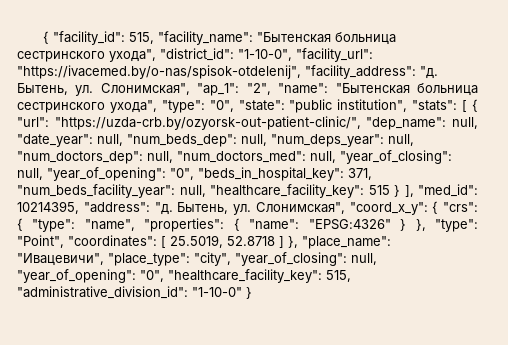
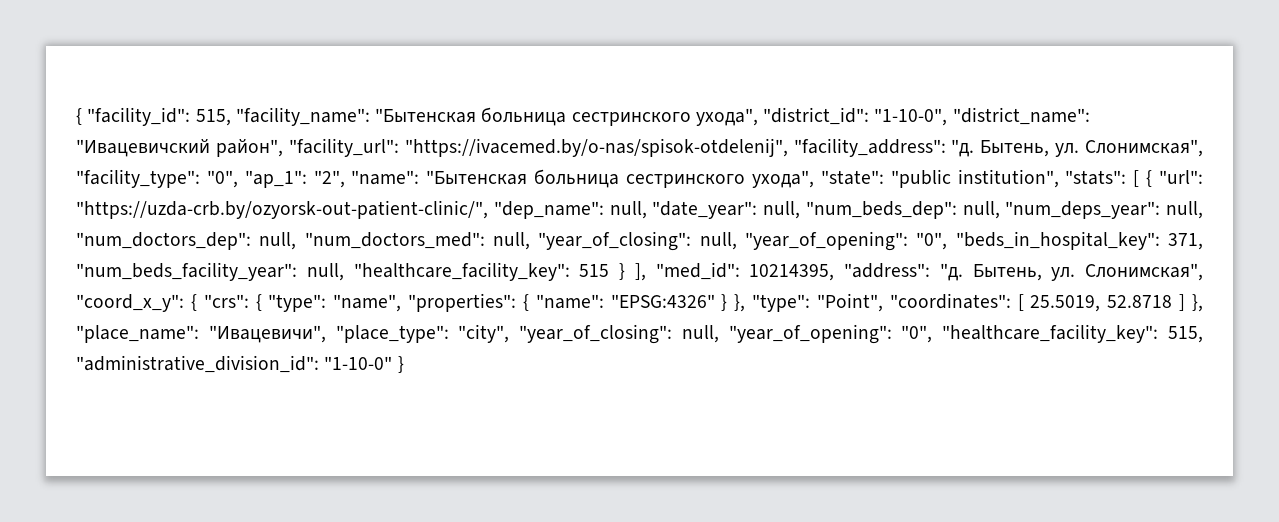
- { "facility_id": 515, "facility_name": "Бытенская больница сестринского ухода", "district_id": "1-10-0", "facility_url": "https://ivacemed.by/o-nas/spisok-otdelenij", "facility_address": "д.
+ { "facility_id": 515, "facility_name": "Бытенская больница сестринского ухода", "district_id": "1-10-0", "district_name": "Ивацевичский район", "facility_url": "https://ivacemed.by/o-nas/spisok-otdelenij", "facility_address": "д.
- Бытень, ул. Слонимская", "ap_1": "2", "name": "Бытенская больница сестринского ухода", "type": "0", "state": "public institution", "stats": [ { "url": "https://uzda-crb.by/ozyorsk-out-patient-clinic/", "dep_name": null, "date_year": null, "num_beds_dep": null, "num_deps_year": null, "num_doctors_dep": null, "num_doctors_med": null, "year_of_closing": null, "year_of_opening": "0", "beds_in_hospital_key": 371, "num_beds_facility_year": null, "healthcare_facility_key": 515 } ], "med_id": 10214395, "address": "д.
+ Бытень, ул. Слонимская", "facility_type": "0", "ap_1": "2", "name": "Бытенская больница сестринского ухода", "state": "public institution", "stats": [ { "url": "https://uzda-crb.by/ozyorsk-out-patient-clinic/", "dep_name": null, "date_year": null, "num_beds_dep": null, "num_deps_year": null, "num_doctors_dep": null, "num_doctors_med": null, "year_of_closing": null, "year_of_opening": "0", "beds_in_hospital_key": 371, "num_beds_facility_year": null, "healthcare_facility_key": 515 } ], "med_id": 10214395, "address": "д.

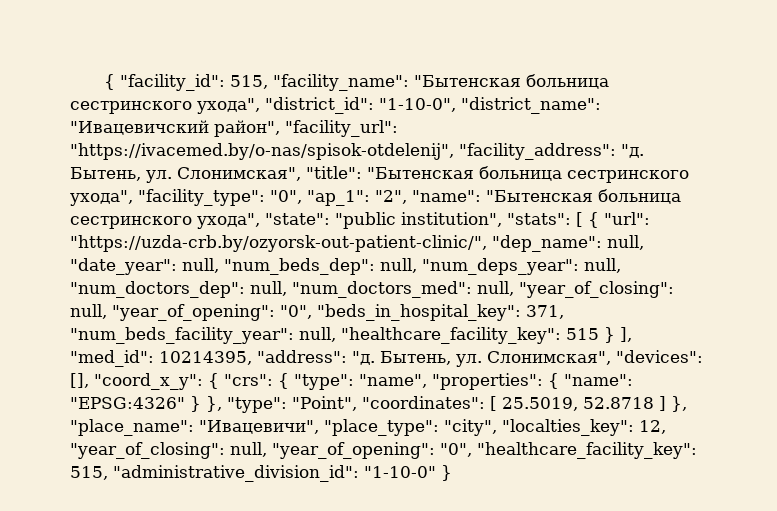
- Бытень, ул. Слонимская", "facility_type": "0", "ap_1": "2", "name": "Бытенская больница сестринского ухода", "state": "public institution", "stats": [ { "url": "https://uzda-crb.by/ozyorsk-out-patient-clinic/", "dep_name": null, "date_year": null, "num_beds_dep": null, "num_deps_year": null, "num_doctors_dep": null, "num_doctors_med": null, "year_of_closing": null, "year_of_opening": "0", "beds_in_hospital_key": 371, "num_beds_facility_year": null, "healthcare_facility_key": 515 } ], "med_id": 10214395, "address": "д.
+ Бытень, ул. Слонимская", "title": "Бытенская больница сестринского ухода", "facility_type": "0", "ap_1": "2", "name": "Бытенская больница сестринского ухода", "state": "public institution", "stats": [ { "url": "https://uzda-crb.by/ozyorsk-out-patient-clinic/", "dep_name": null, "date_year": null, "num_beds_dep": null, "num_deps_year": null, "num_doctors_dep": null, "num_doctors_med": null, "year_of_closing": null, "year_of_opening": "0", "beds_in_hospital_key": 371, "num_beds_facility_year": null, "healthcare_facility_key": 515 } ], "med_id": 10214395, "address": "д.
- Бытень, ул. Слонимская", "coord_x_y": { "crs": { "type": "name", "properties": { "name": "EPSG:4326" } }, "type": "Point", "coordinates": [ 25.5019, 52.8718 ] }, "place_name": "Ивацевичи", "place_type": "city", "year_of_closing": null, "year_of_opening": "0", "healthcare_facility_key": 515, "administrative_division_id": "1-10-0" }
+ Бытень, ул. Слонимская", "devices": [], "coord_x_y": { "crs": { "type": "name", "properties": { "name": "EPSG:4326" } }, "type": "Point", "coordinates": [ 25.5019, 52.8718 ] }, "place_name": "Ивацевичи", "place_type": "city", "localties_key": 12, "year_of_closing": null, "year_of_opening": "0", "healthcare_facility_key": 515, "administrative_division_id": "1-10-0" }

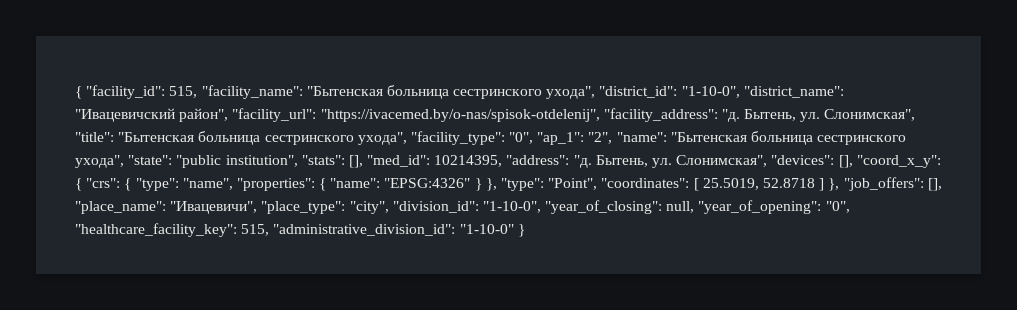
- Бытень, ул. Слонимская", "title": "Бытенская больница сестринского ухода", "facility_type": "0", "ap_1": "2", "name": "Бытенская больница сестринского ухода", "state": "public institution", "stats": [ { "url": "https://uzda-crb.by/ozyorsk-out-patient-clinic/", "dep_name": null, "date_year": null, "num_beds_dep": null, "num_deps_year": null, "num_doctors_dep": null, "num_doctors_med": null, "year_of_closing": null, "year_of_opening": "0", "beds_in_hospital_key": 371, "num_beds_facility_year": null, "healthcare_facility_key": 515 } ], "med_id": 10214395, "address": "д.
+ Бытень, ул. Слонимская", "title": "Бытенская больница сестринского ухода", "facility_type": "0", "ap_1": "2", "name": "Бытенская больница сестринского ухода", "state": "public institution", "stats": [], "med_id": 10214395, "address": "д.
- Бытень, ул. Слонимская", "devices": [], "coord_x_y": { "crs": { "type": "name", "properties": { "name": "EPSG:4326" } }, "type": "Point", "coordinates": [ 25.5019, 52.8718 ] }, "place_name": "Ивацевичи", "place_type": "city", "localties_key": 12, "year_of_closing": null, "year_of_opening": "0", "healthcare_facility_key": 515, "administrative_division_id": "1-10-0" }
+ Бытень, ул. Слонимская", "devices": [], "coord_x_y": { "crs": { "type": "name", "properties": { "name": "EPSG:4326" } }, "type": "Point", "coordinates": [ 25.5019, 52.8718 ] }, "job_offers": [], "place_name": "Ивацевичи", "place_type": "city", "division_id": "1-10-0", "year_of_closing": null, "year_of_opening": "0", "healthcare_facility_key": 515, "administrative_division_id": "1-10-0" }

